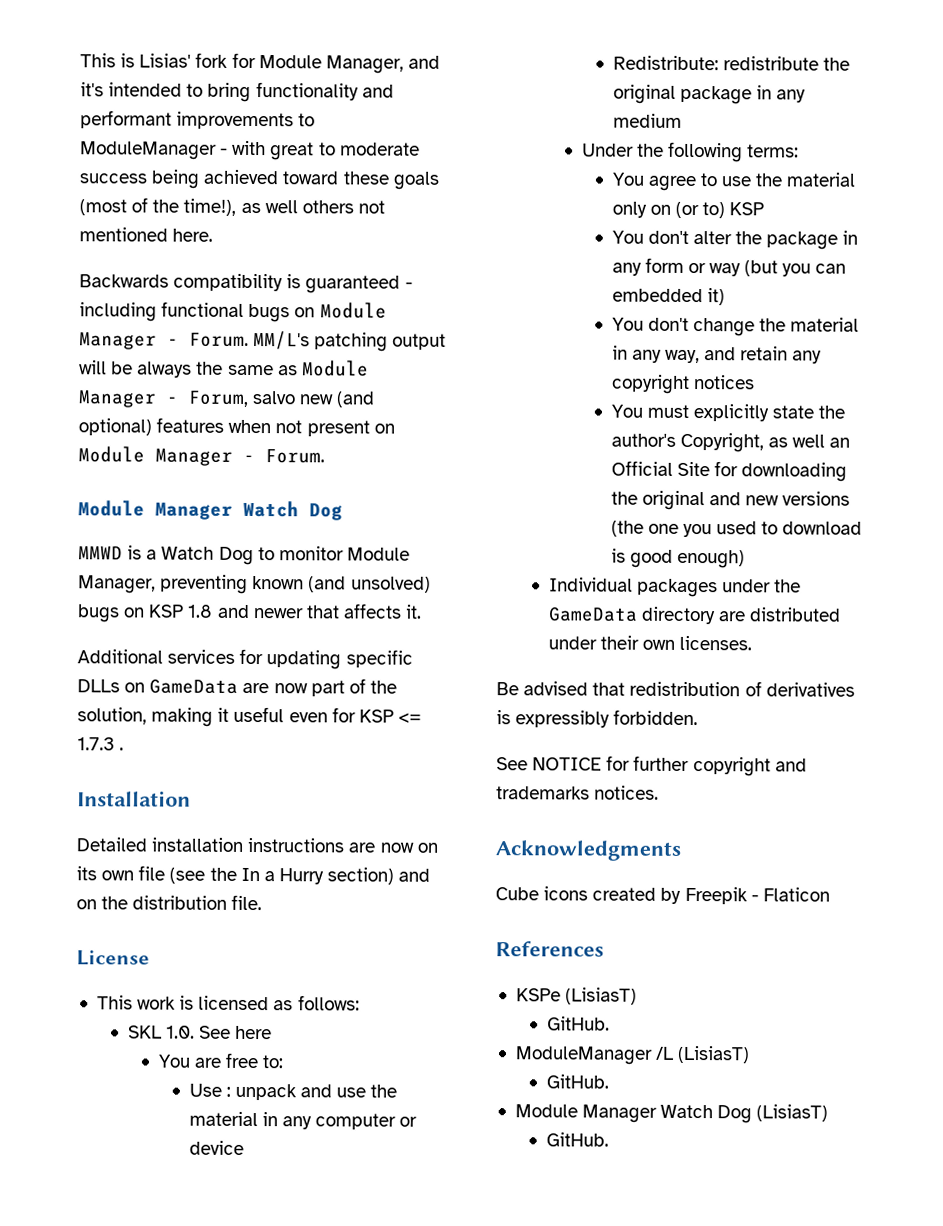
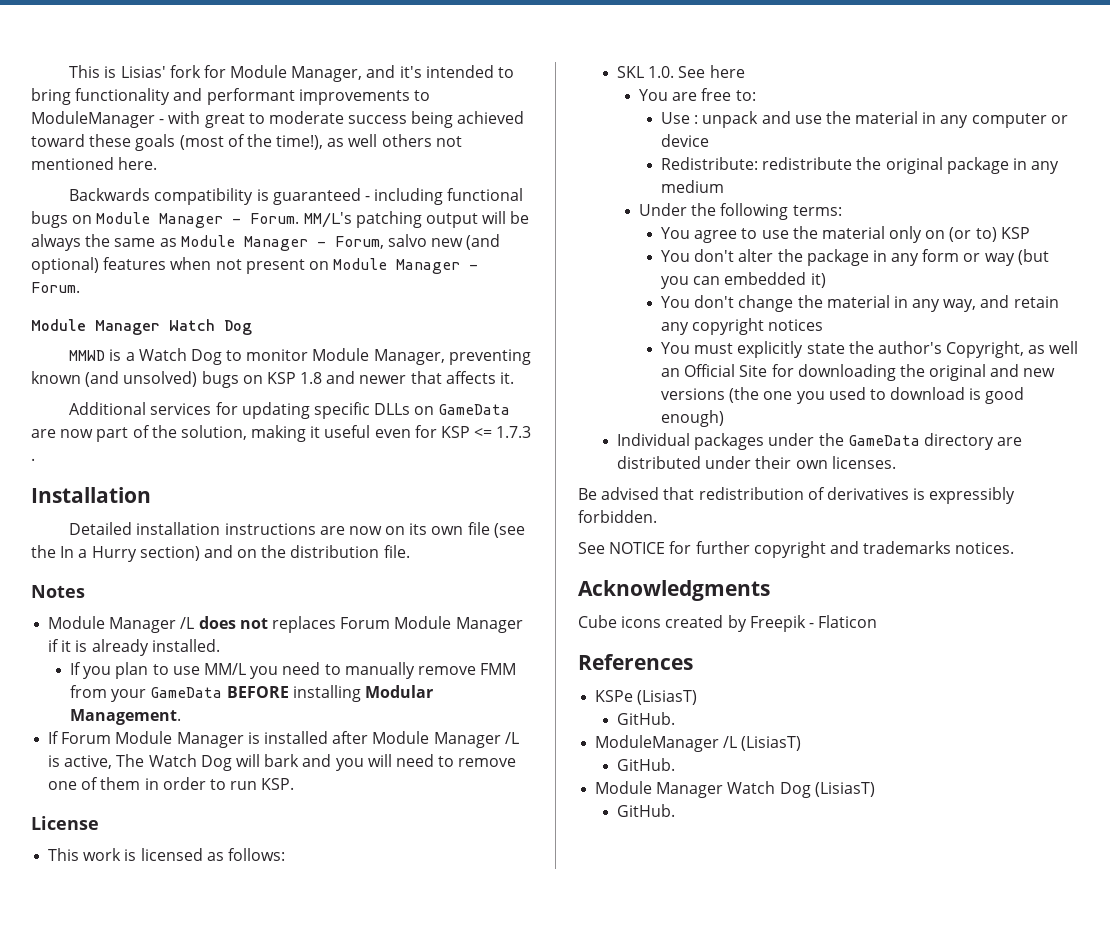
+ Notes
+ Module Manager /L does not replaces Forum Module Manager if it is already installed.
+ If you plan to use MM/L you need to manually remove FMM from your GameData BEFORE installing Modular Management.
+ If Forum Module Manager is installed after Module Manager /L is active, The Watch Dog will bark and you will need to remove one of them in order to run KSP.

